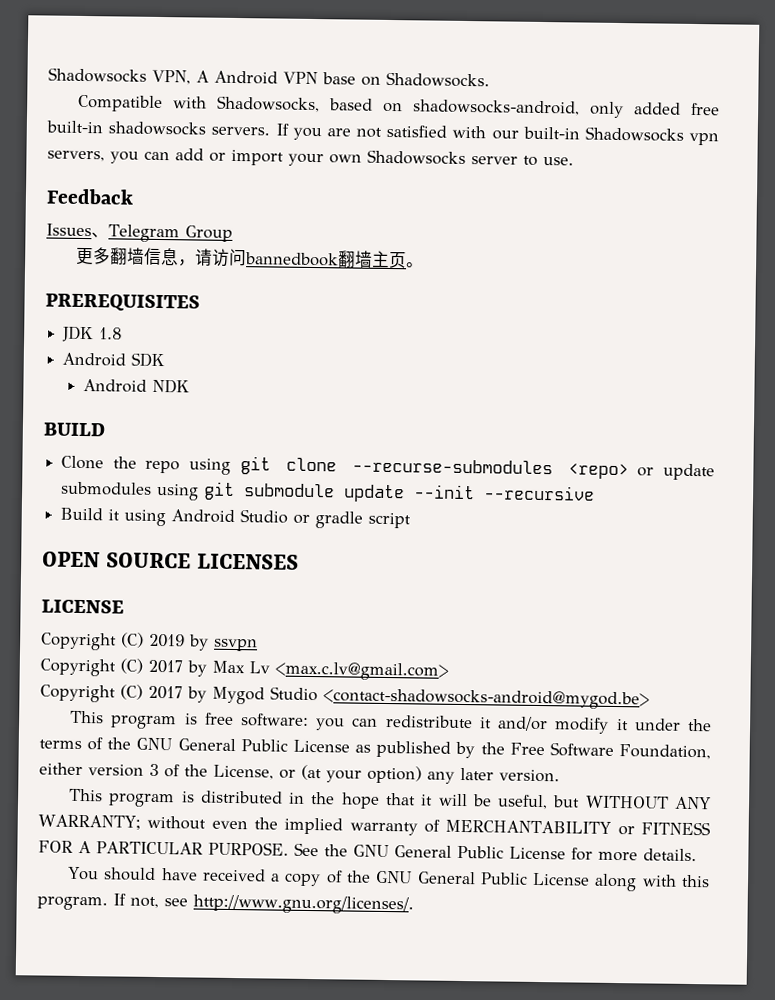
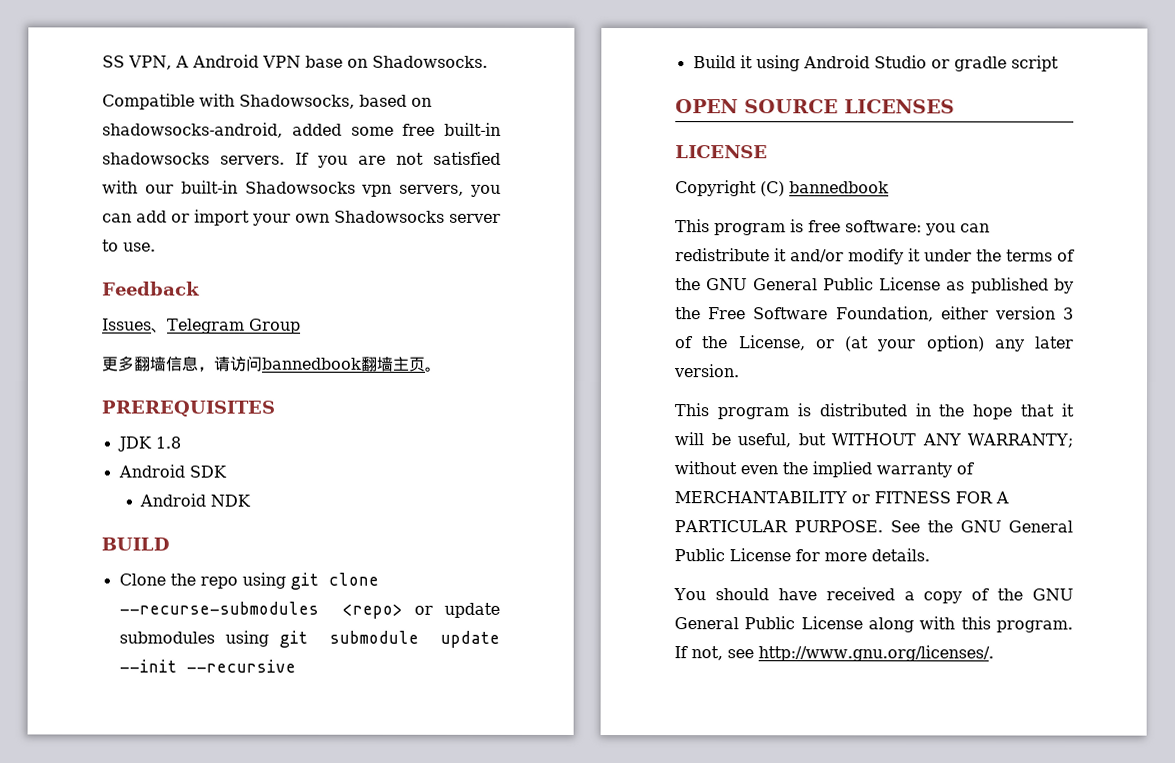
- Shadowsocks VPN, A Android VPN base on Shadowsocks.
+ SS VPN, A Android VPN base on Shadowsocks.
- Compatible with Shadowsocks, based on shadowsocks-android, only added free built-in shadowsocks servers.
+ Compatible with Shadowsocks, based on shadowsocks-android, added some free built-in shadowsocks servers.
- Copyright (C) 2019 by ssvpn
- Copyright (C) 2017 by Max Lv <max.c.lv@gmail.com>
- Copyright (C) 2017 by Mygod Studio <contact-shadowsocks-android@mygod.be>
+ Copyright (C) bannedbook

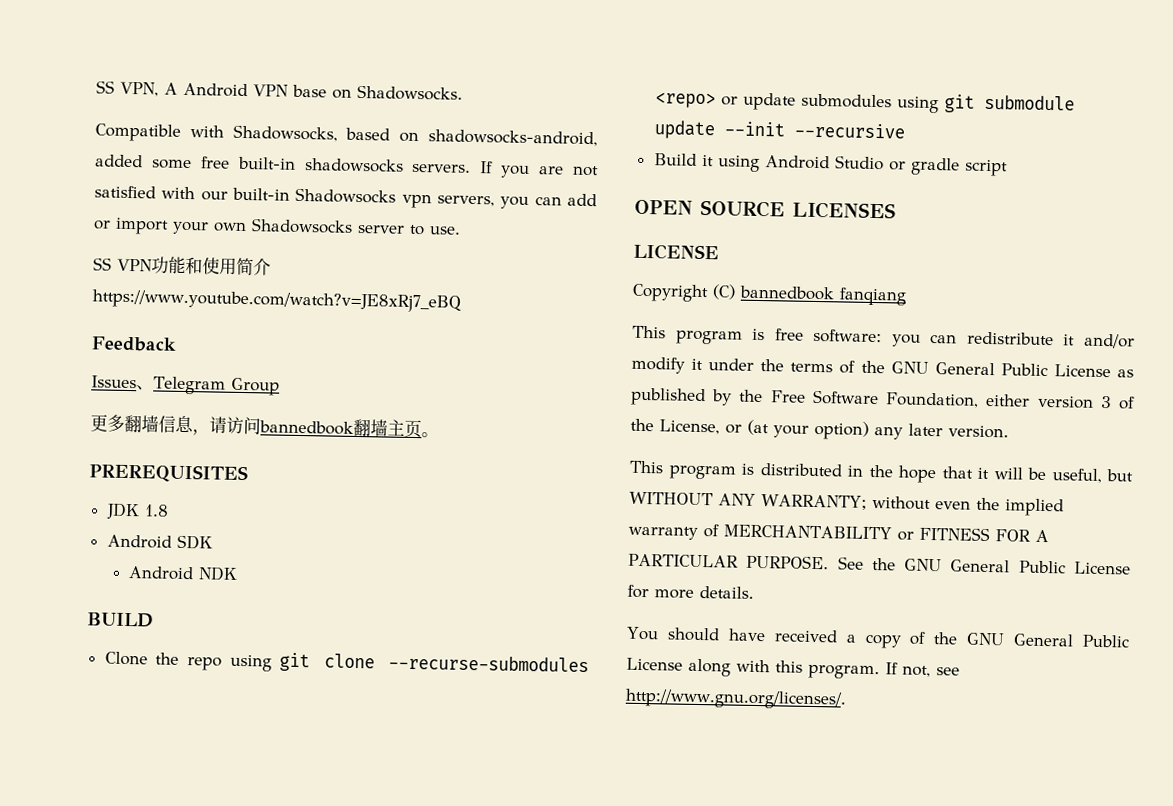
+ SS VPN功能和使用简介https://www.youtube.com/watch?v=JE8xRj7_eBQ
- Copyright (C) bannedbook
+ Copyright (C) bannedbook fanqiang

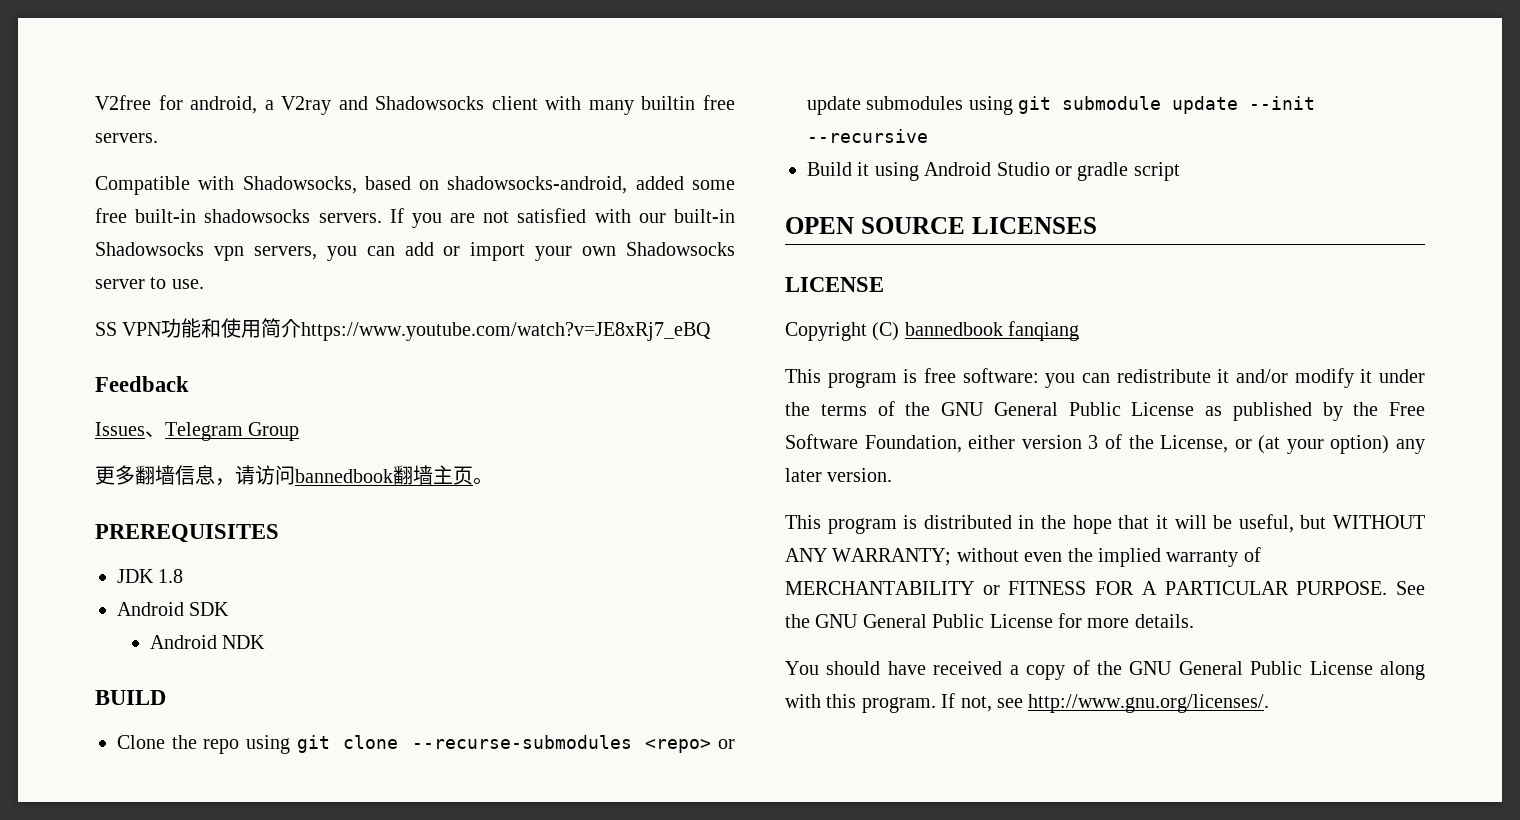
- SS VPN, A Android VPN base on Shadowsocks.
+ V2free for android, a V2ray and Shadowsocks client with many builtin free servers.

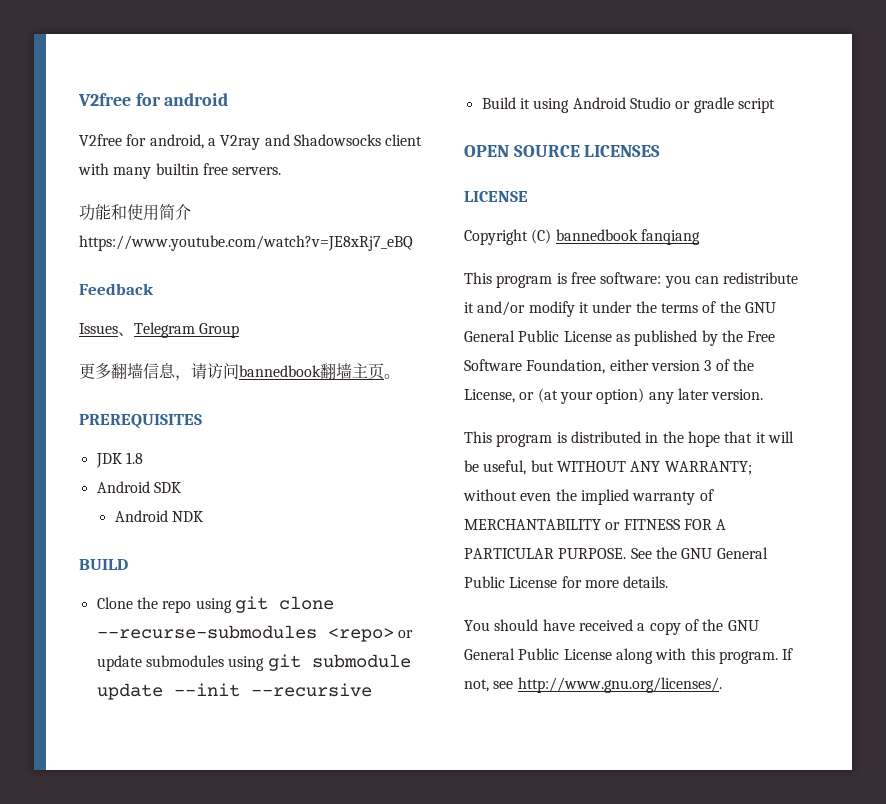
+ V2free for android
- Compatible with Shadowsocks, based on shadowsocks-android, added some free built-in shadowsocks servers. If you are not satisfied with our built-in Shadowsocks vpn servers, you can add or import your own Shadowsocks server to use.
- SS VPN功能和使用简介https://www.youtube.com/watch?v=JE8xRj7_eBQ
+ 功能和使用简介https://www.youtube.com/watch?v=JE8xRj7_eBQ

